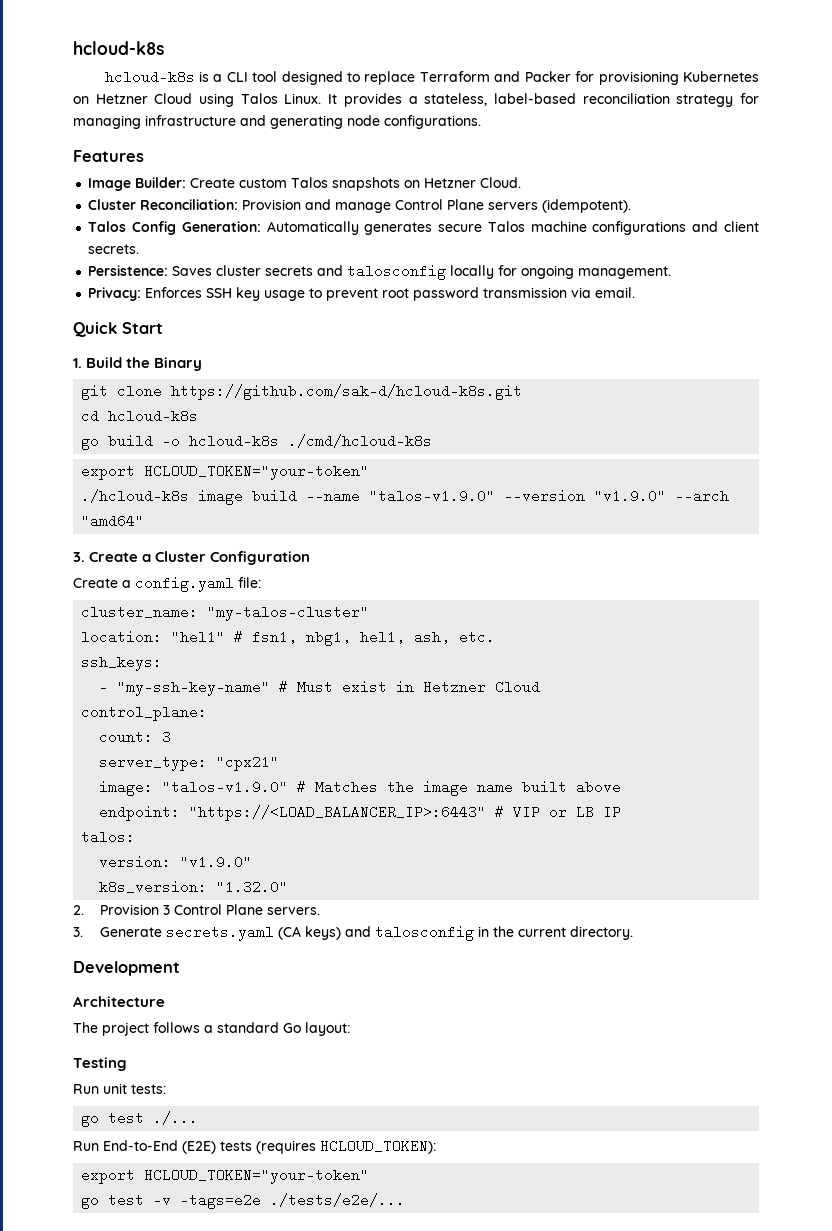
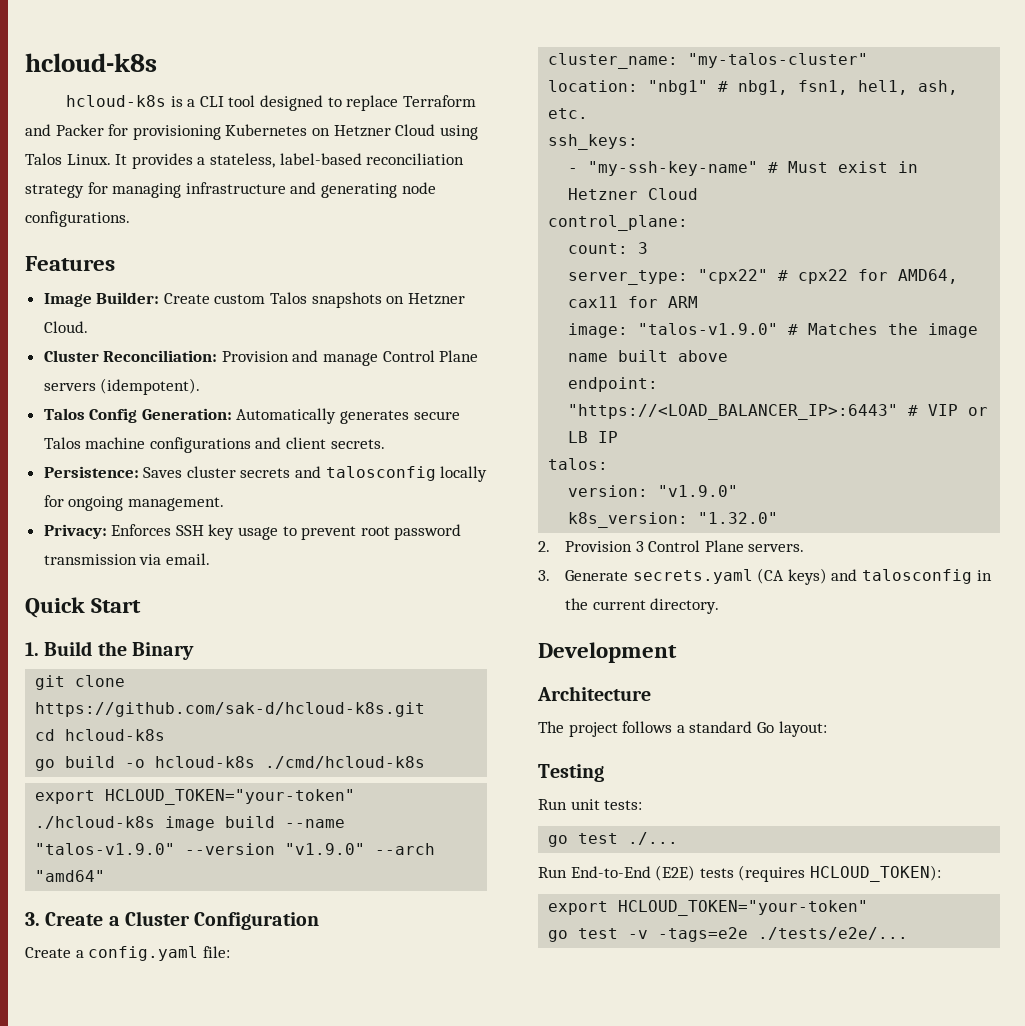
- location: "hel1" # fsn1, nbg1, hel1, ash, etc.
+ location: "nbg1" # nbg1, fsn1, hel1, ash, etc.
- server_type: "cpx21"
+ server_type: "cpx22" # cpx22 for AMD64, cax11 for ARM

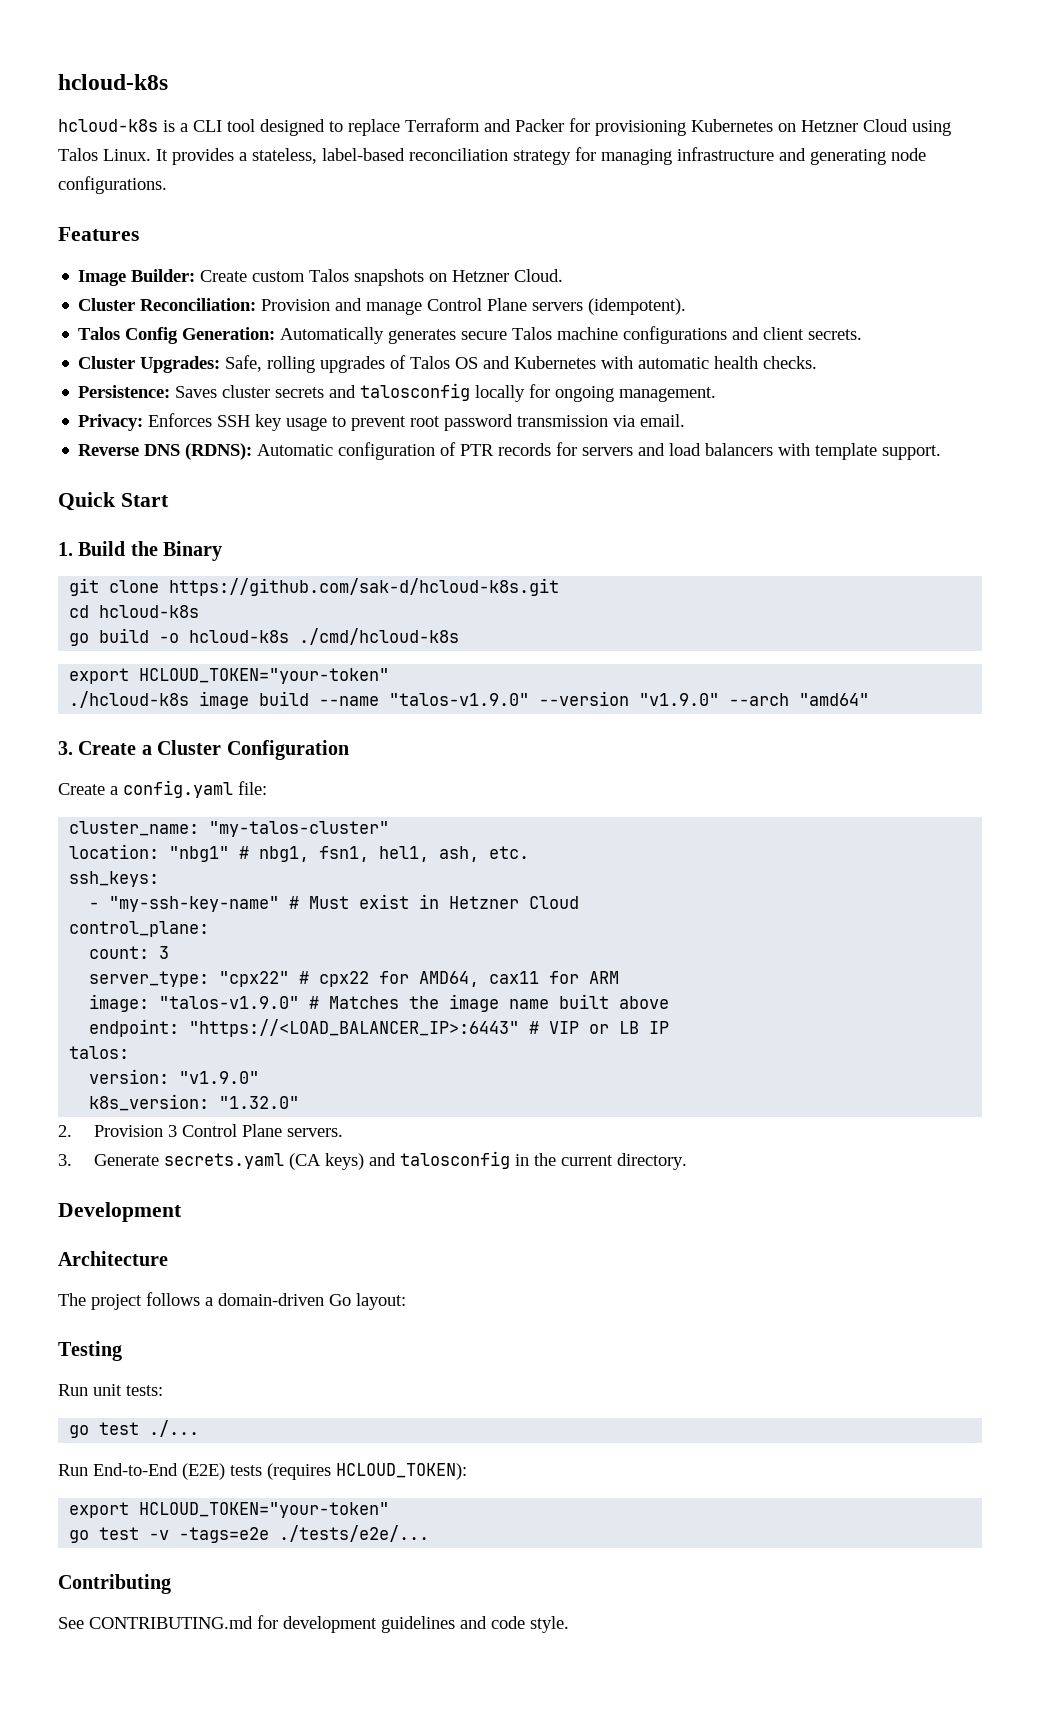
+ Cluster Upgrades: Safe, rolling upgrades of Talos OS and Kubernetes with automatic health checks.
+ Reverse DNS (RDNS): Automatic configuration of PTR records for servers and load balancers with template support.
- The project follows a standard Go layout:
+ The project follows a domain-driven Go layout:
+ Contributing
+ See CONTRIBUTING.md for development guidelines and code style.

